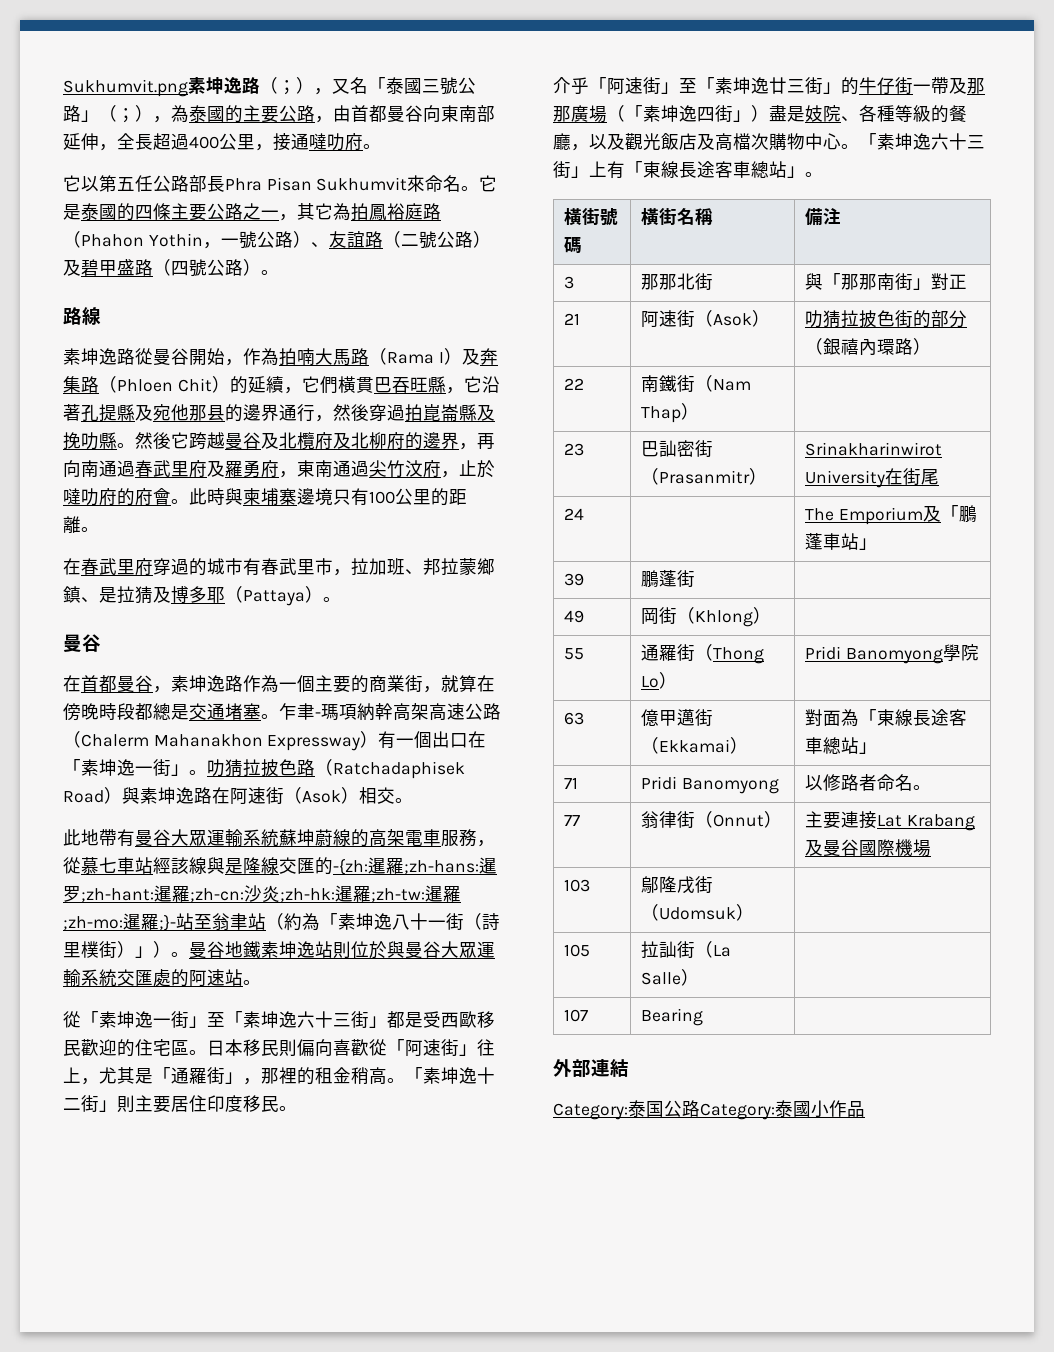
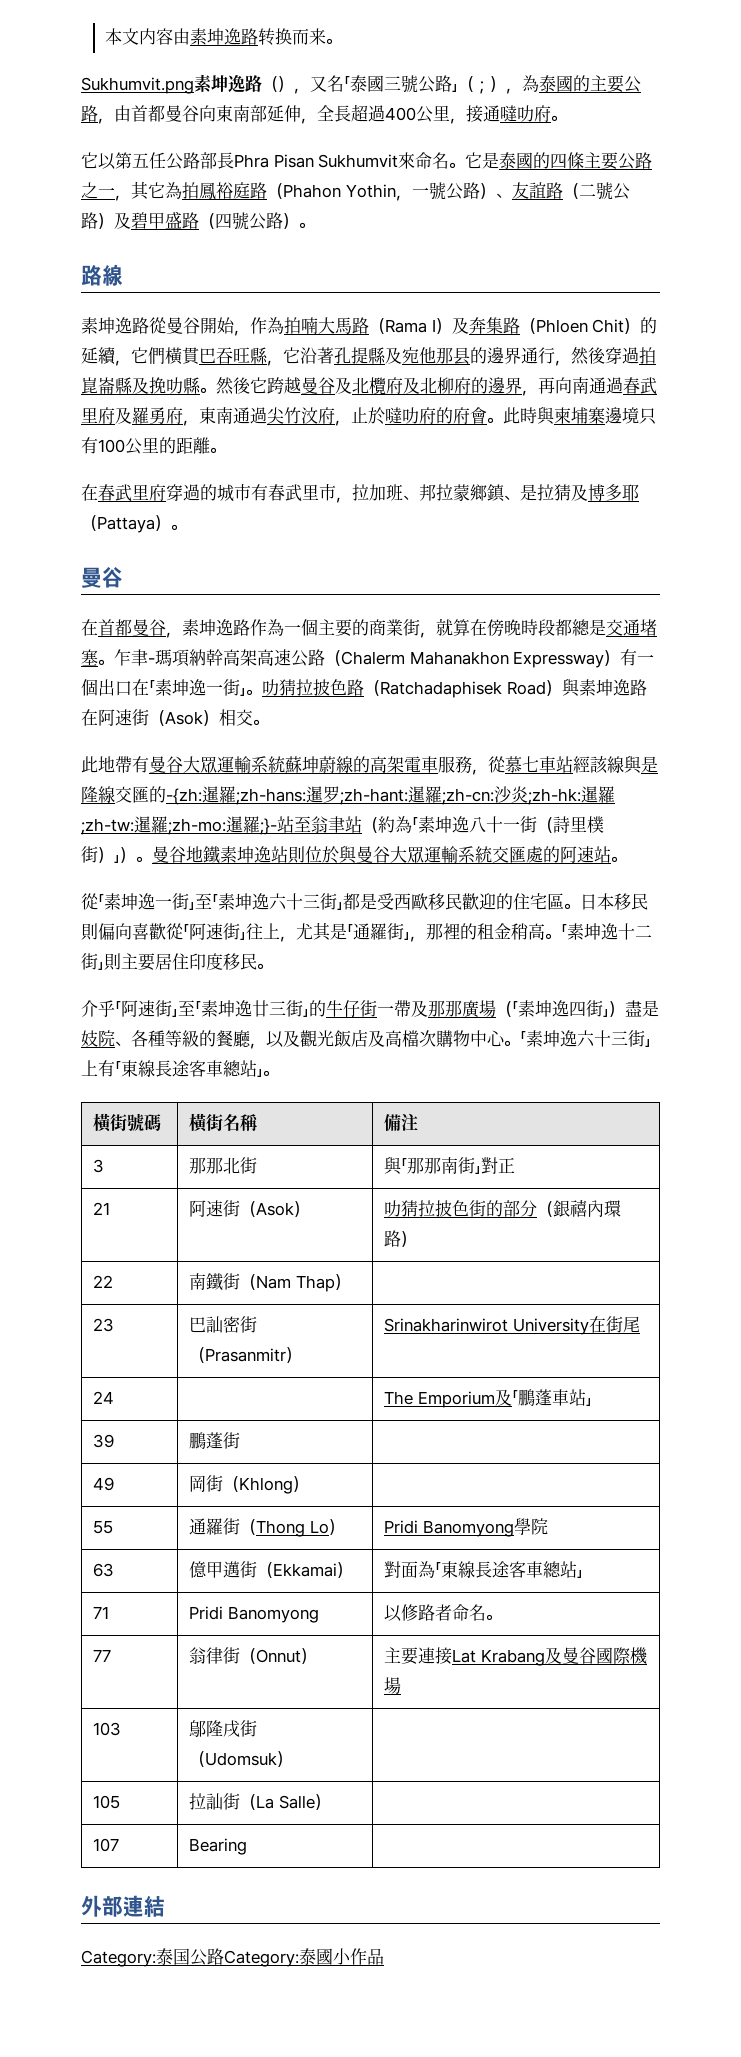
+ 本文内容由素坤逸路转换而来。
- Sukhumvit.png素坤逸路（；），又名「泰國三號公路」（；），為泰國的主要公路，由首都曼谷向東南部延伸，全長超過400公里，接通噠叻府。
+ Sukhumvit.png素坤逸路（），又名「泰國三號公路」（；），為泰國的主要公路，由首都曼谷向東南部延伸，全長超過400公里，接通噠叻府。

